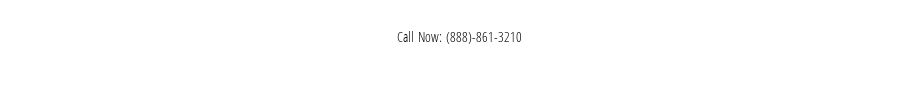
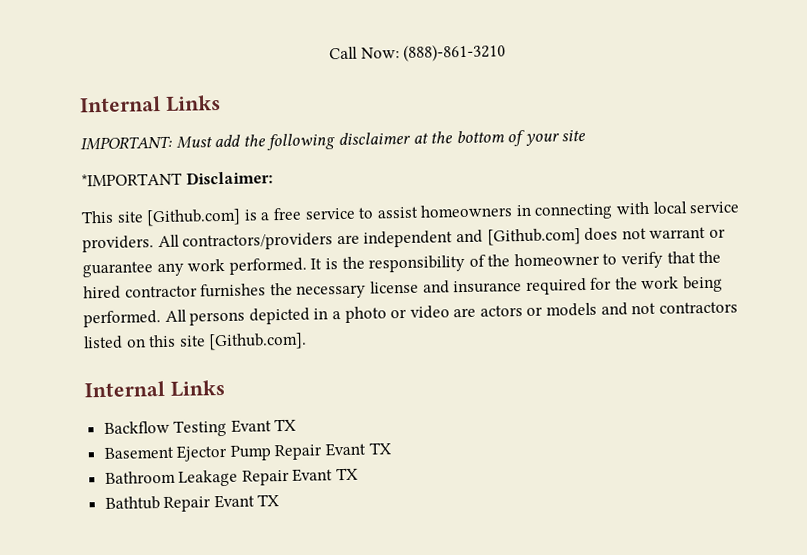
  Call Now: (888)-861-3210
+ Internal Links
+ IMPORTANT: Must add the following disclaimer at the bottom of your site
+ *IMPORTANT Disclaimer:
+ This site [Github.com] is a free service to assist homeowners in connecting with local service providers. All contractors/providers are independent and [Github.com] does not warrant or guarantee any work performed. It is the responsibility of the homeowner to verify that the hired contractor furnishes the necessary license and insurance required for the work being performed. All persons depicted in a photo or video are actors or models and not contractors listed on this site [Github.com].
+ Internal Links
+ Backflow Testing Evant TX
+ Basement Ejector Pump Repair Evant TX
+ Bathroom Leakage Repair Evant TX
+ Bathtub Repair Evant TX

